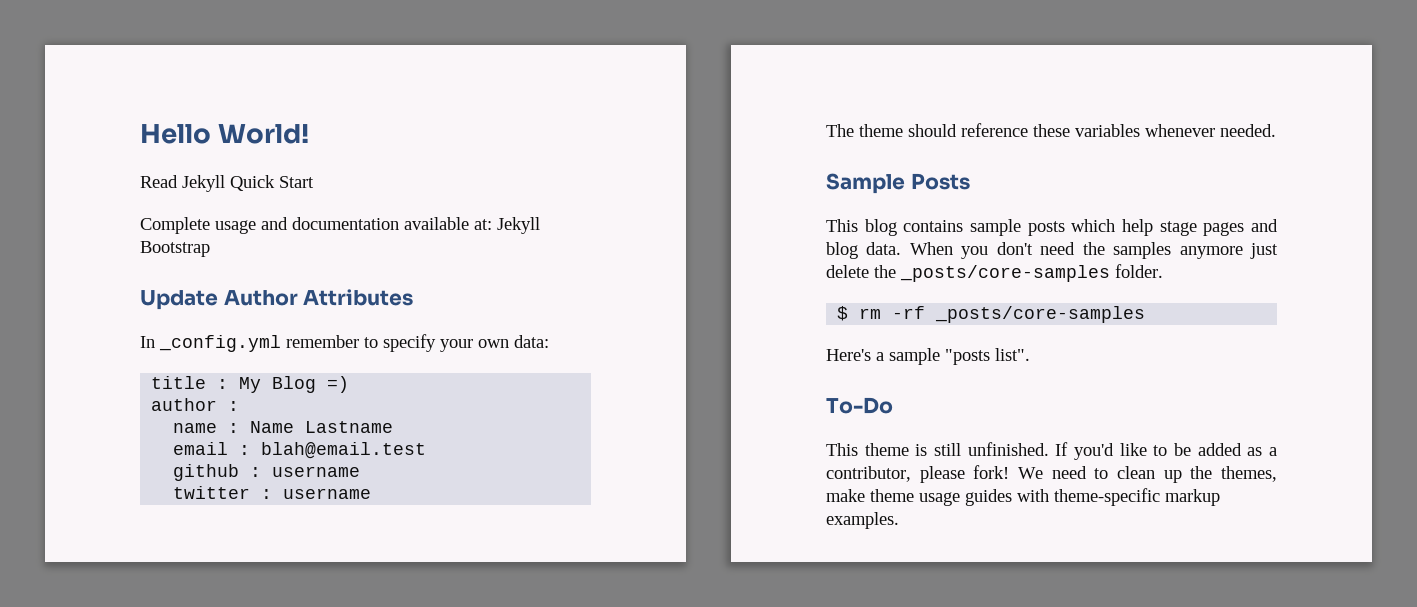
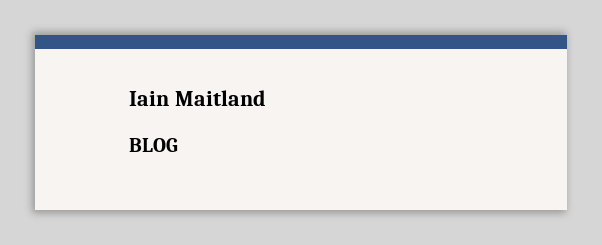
- Hello World!
- Read Jekyll Quick Start
- Complete usage and documentation available at: Jekyll Bootstrap
- Update Author Attributes
- In _config.yml remember to specify your own data:
- title : My Blog =)
- author :
- name : Name Lastname
- email : blah@email.test
- github : username
- twitter : username
- The theme should reference these variables whenever needed.
- Sample Posts
- This blog contains sample posts which help stage pages and blog data. When you don't need the samples anymore just delete the _posts/core-samples folder.
- $ rm -rf _posts/core-samples
- Here's a sample "posts list".
- To-Do
- This theme is still unfinished. If you'd like to be added as a contributor, please fork! We need to clean up the themes, make theme usage guides with theme-specific markup examples.
+ Iain Maitland
+ BLOG

